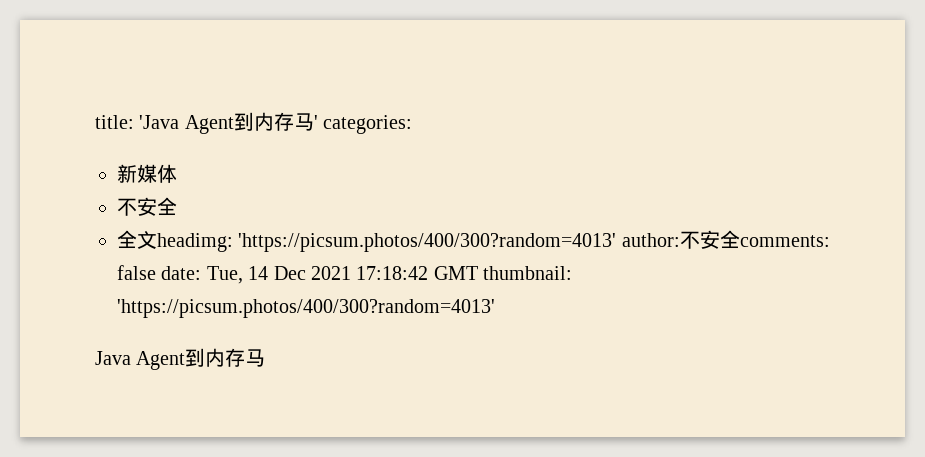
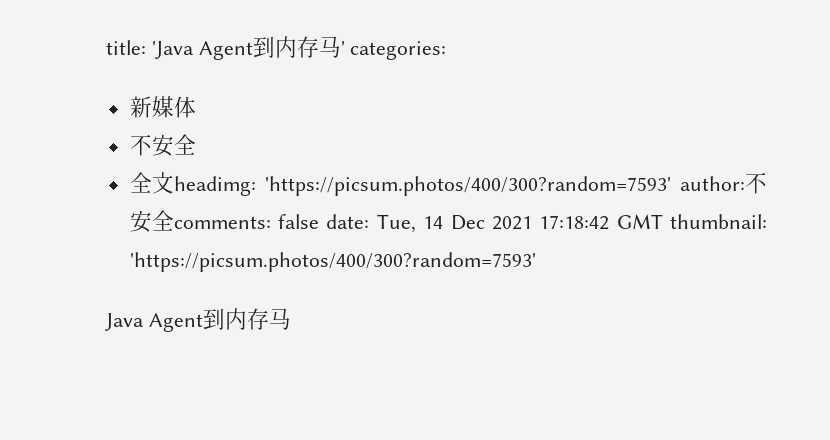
- 全文headimg: 'https://picsum.photos/400/300?random=4013' author:不安全comments: false date: Tue, 14 Dec 2021 17:18:42 GMT thumbnail: 'https://picsum.photos/400/300?random=4013'
+ 全文headimg: 'https://picsum.photos/400/300?random=7593' author:不安全comments: false date: Tue, 14 Dec 2021 17:18:42 GMT thumbnail: 'https://picsum.photos/400/300?random=7593'

